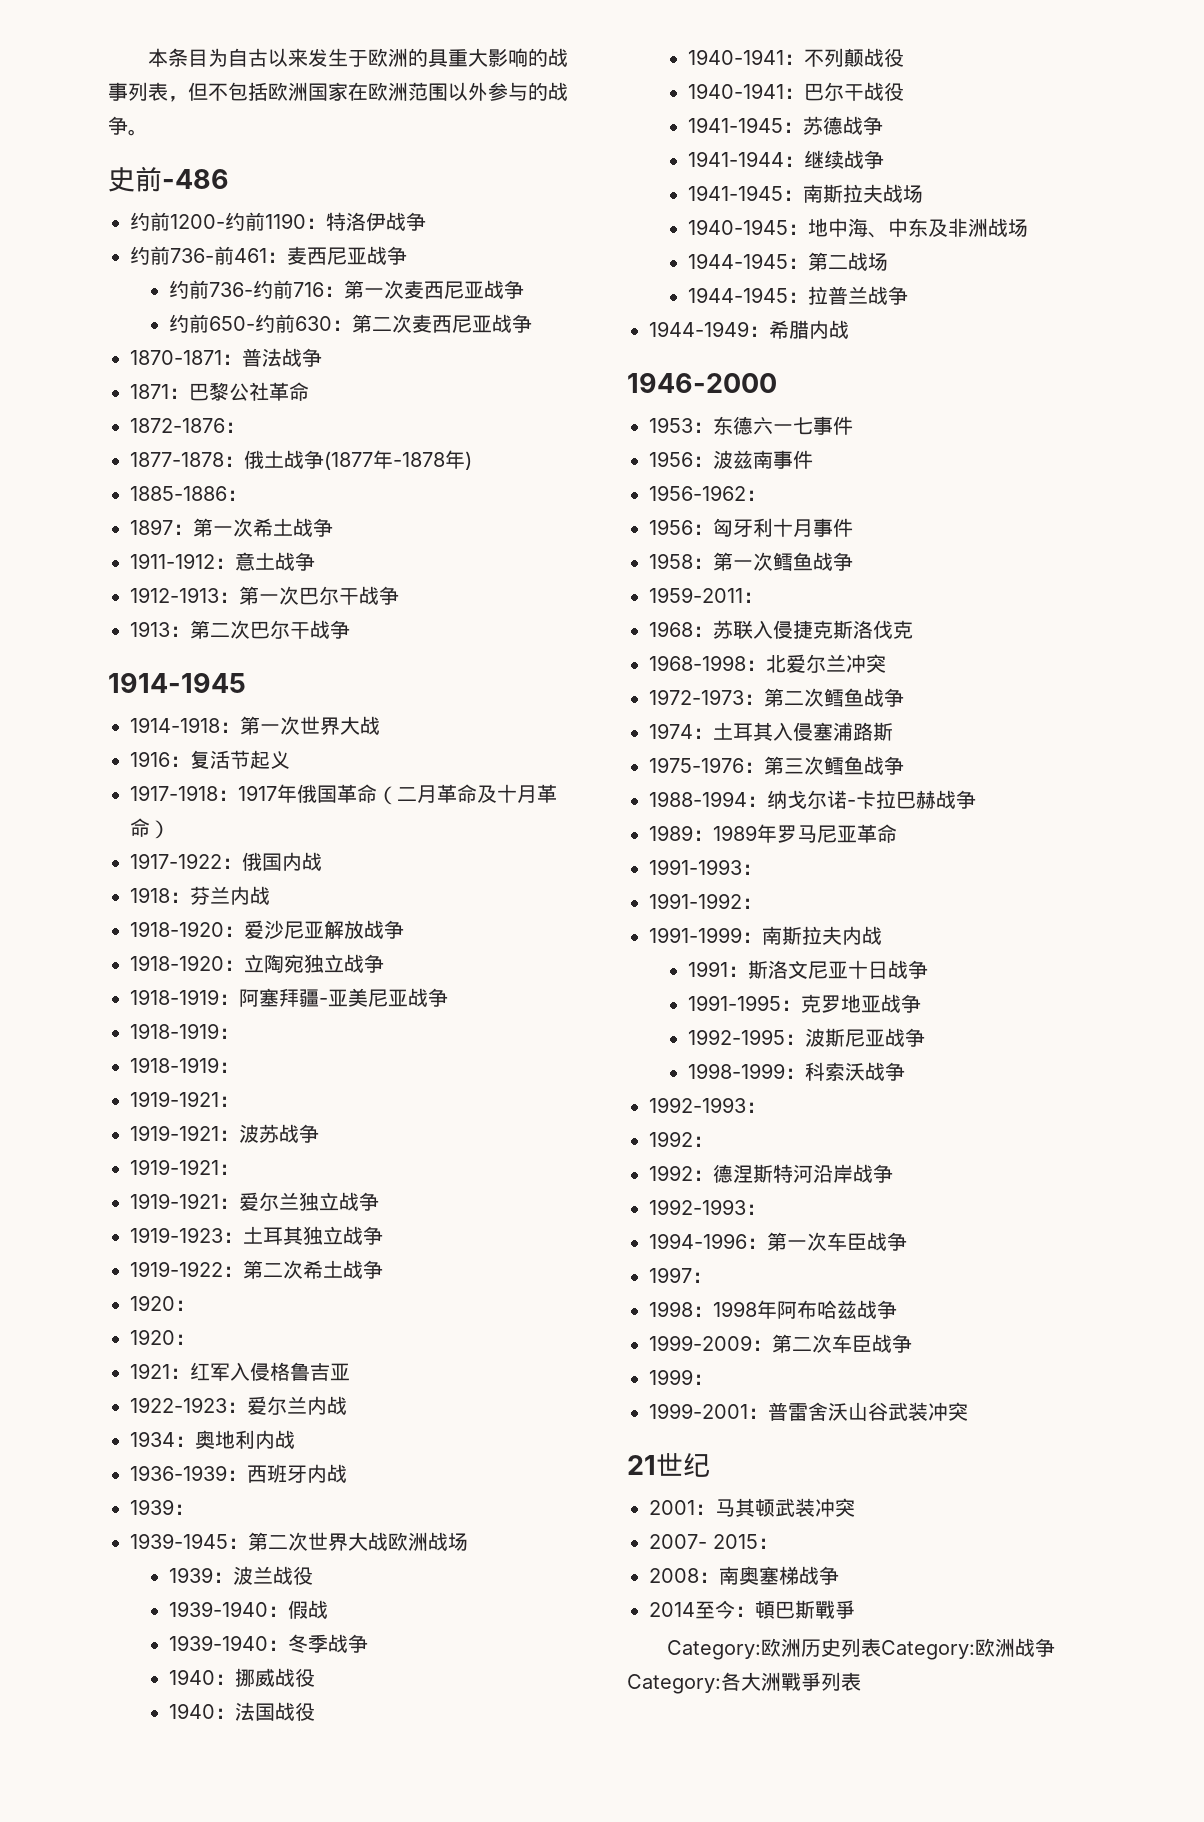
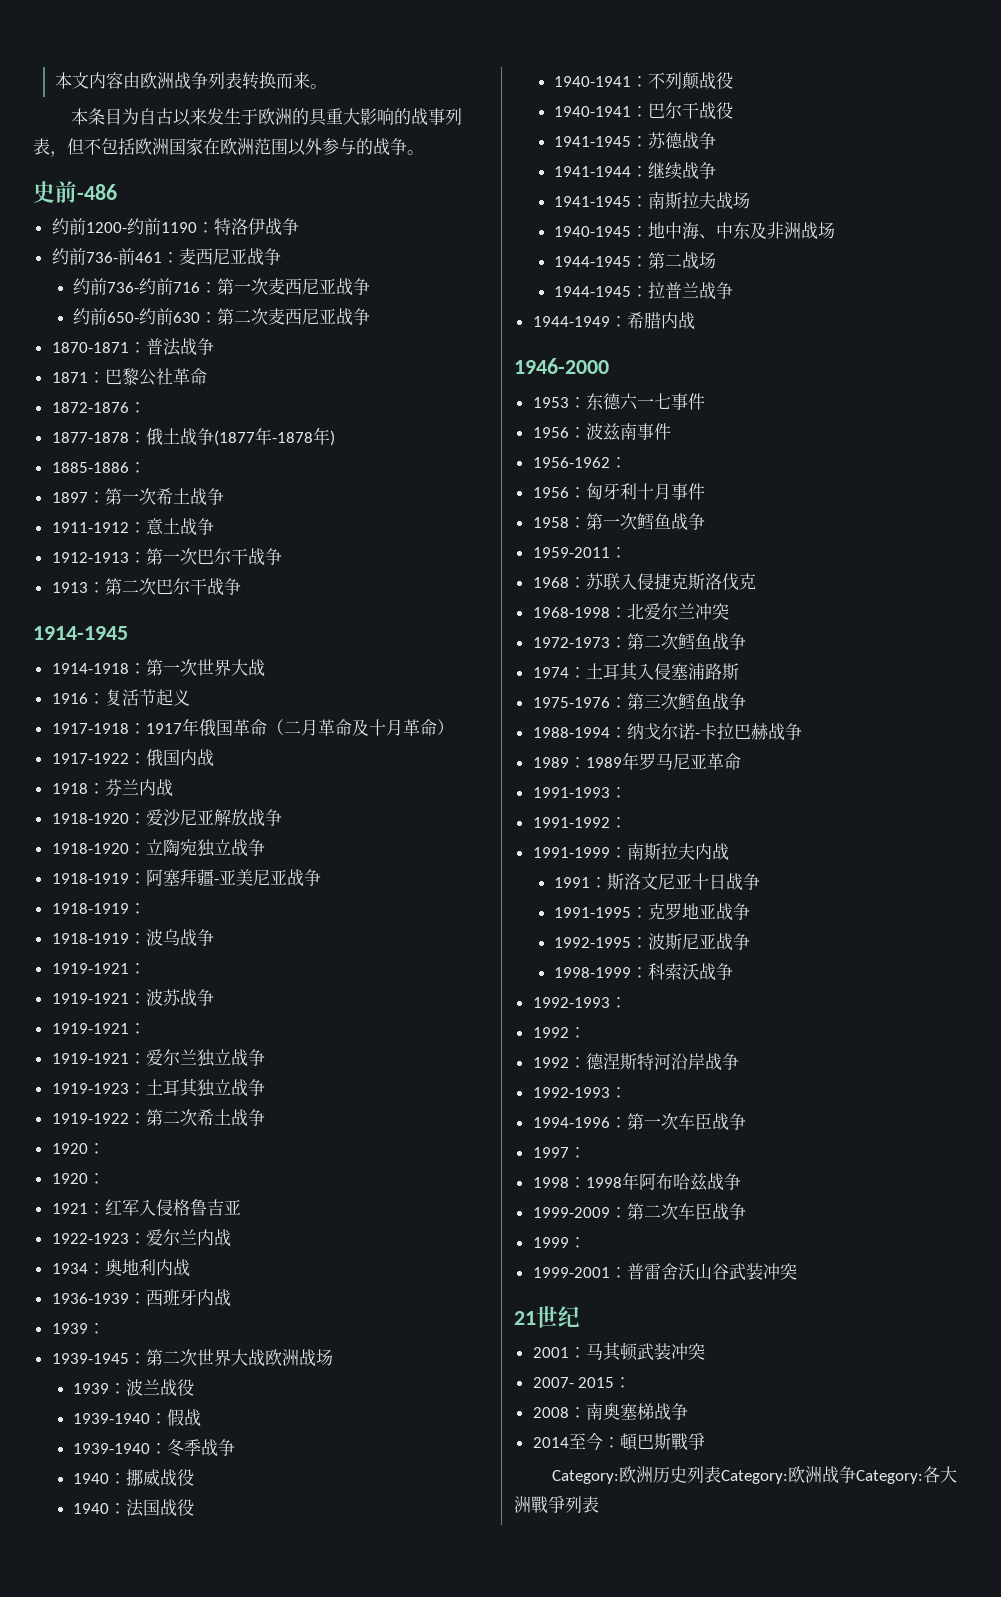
+ 本文内容由欧洲战争列表转换而来。
  1918-1919：阿塞拜疆-亚美尼亚战争
  1918-1919：
- 1918-1919：
+ 1918-1919：波乌战争

